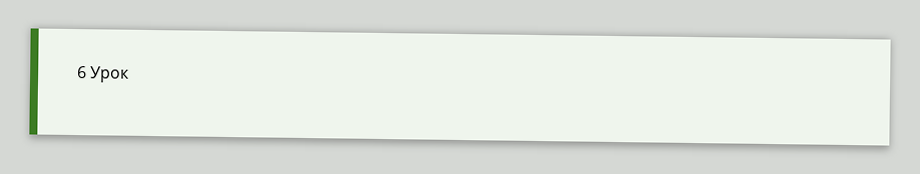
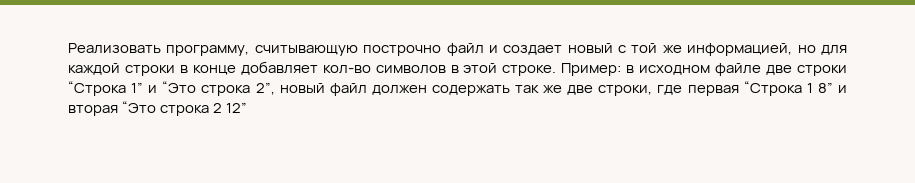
- 6 Урок
+ Реализовать программу, считывающую построчно файл и создает новый с той же информацией, но для каждой строки в конце добавляет кол-во символов в этой строке. Пример: в исходном файле две строки “Строка 1” и “Это строка 2”, новый файл должен содержать так же две строки, где первая “Строка 1 8” и вторая “Это строка 2 12”

